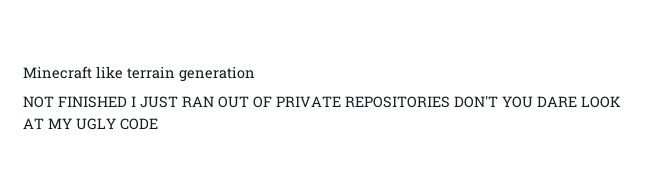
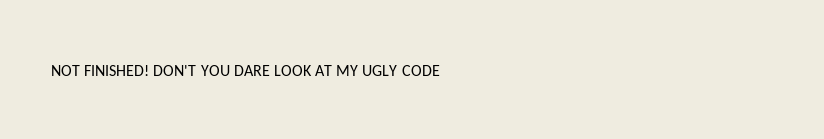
- Minecraft like terrain generation
- NOT FINISHED I JUST RAN OUT OF PRIVATE REPOSITORIES DON'T YOU DARE LOOK AT MY UGLY CODE
+ NOT FINISHED! DON'T YOU DARE LOOK AT MY UGLY CODE

